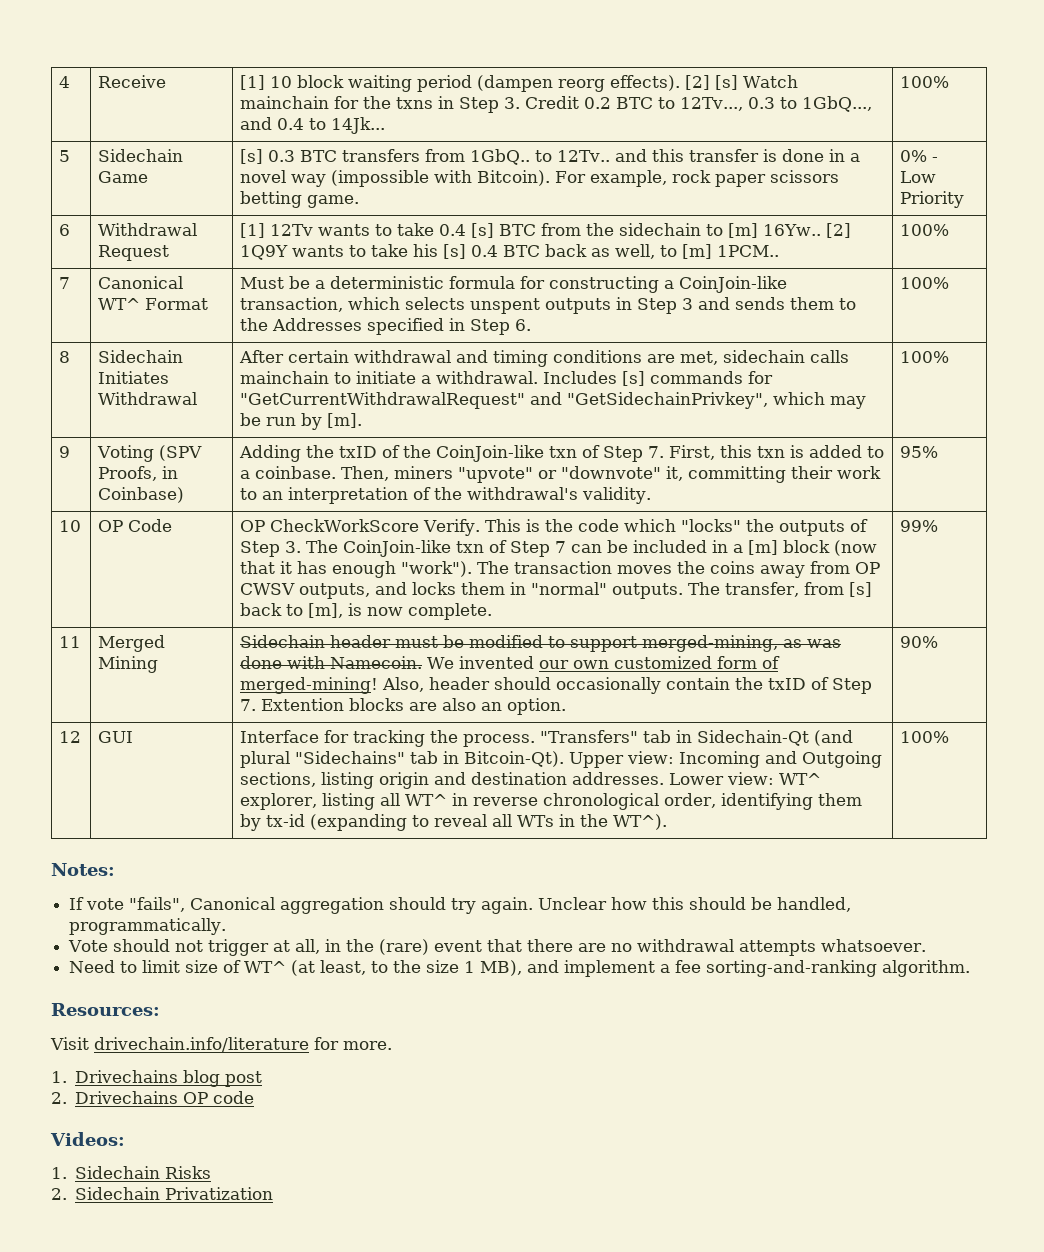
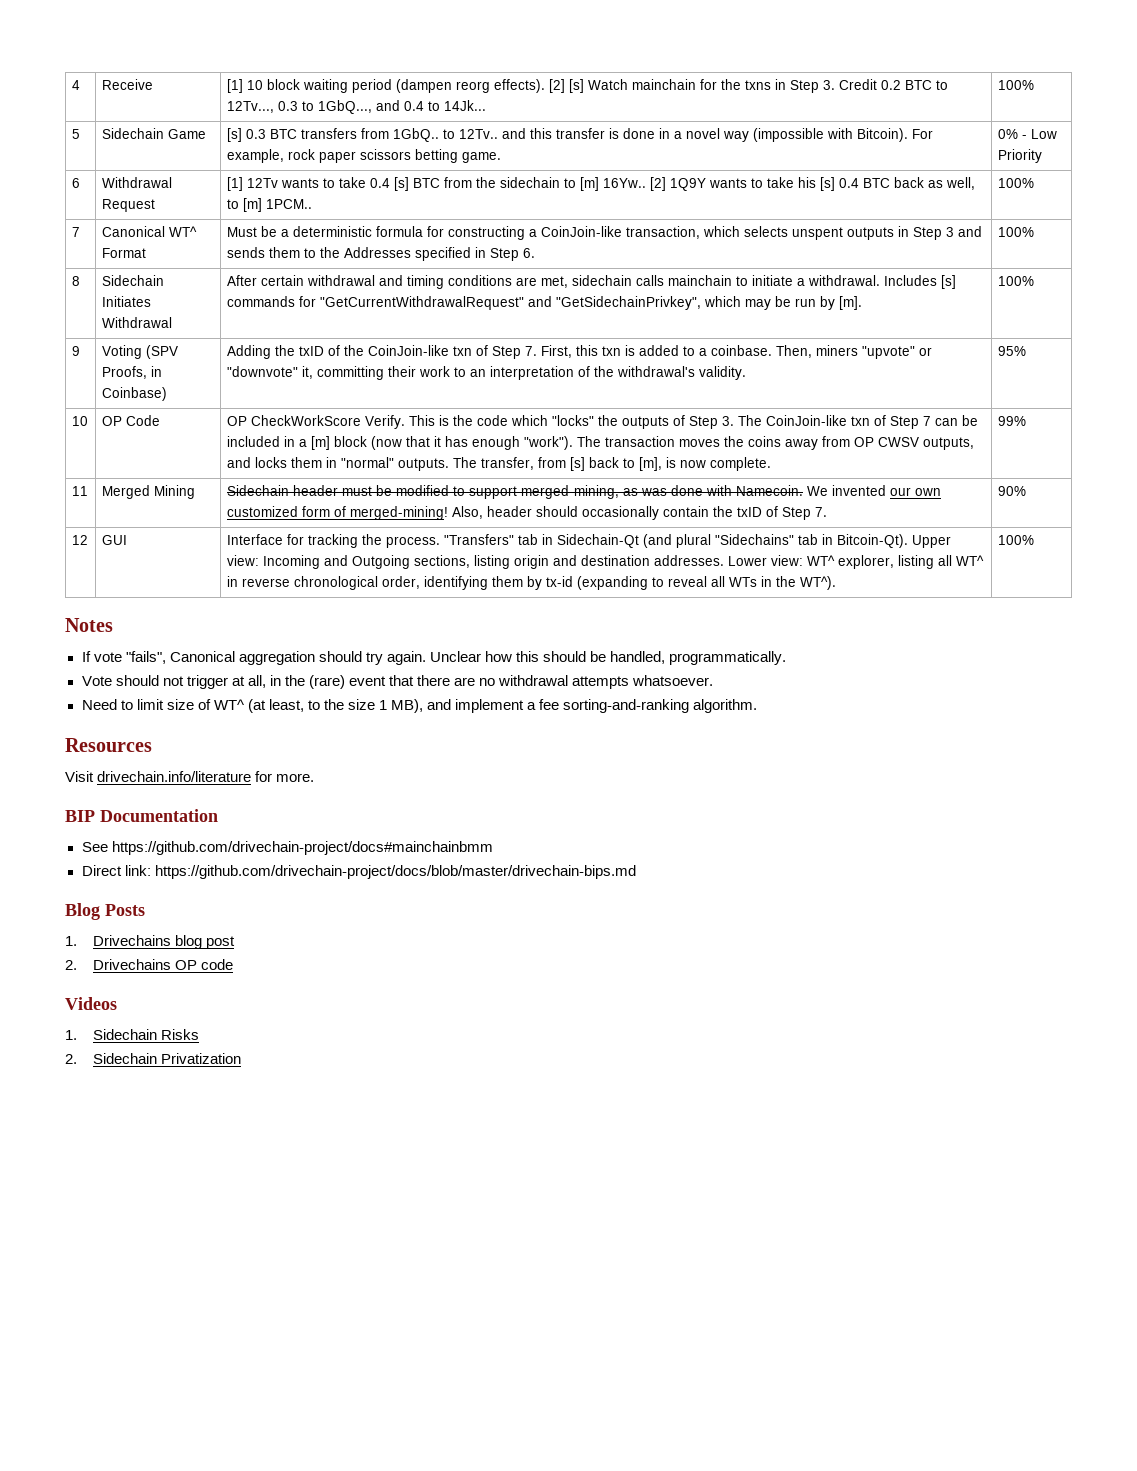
- Also, header should occasionally contain the txID of Step 7. Extention blocks are also an option.
+ Also, header should occasionally contain the txID of Step 7.
- Notes:
+ Notes
- Resources:
+ Resources
+ BIP Documentation
+ See https://github.com/drivechain-project/docs#mainchainbmm
+ Direct link: https://github.com/drivechain-project/docs/blob/master/drivechain-bips.md
+ Blog Posts
- Videos:
+ Videos

